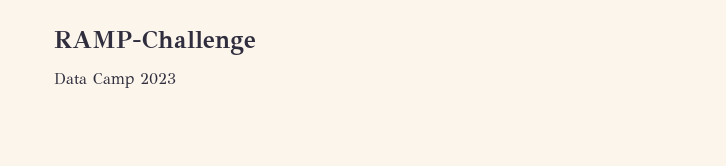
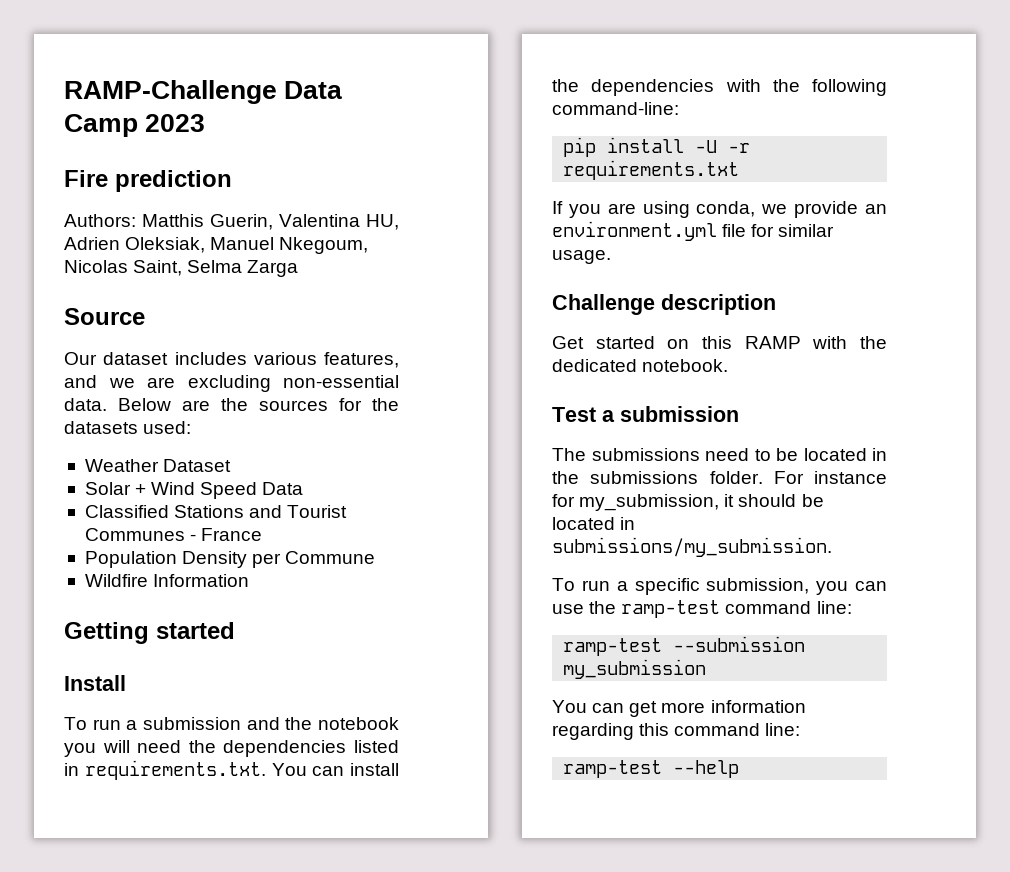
- RAMP-Challenge
- Data Camp 2023
+ RAMP-Challenge Data Camp 2023
+ Fire prediction
+ Authors: Matthis Guerin, Valentina HU, Adrien Oleksiak, Manuel Nkegoum, Nicolas Saint, Selma Zarga
+ Source
+ Our dataset includes various features, and we are excluding non-essential data. Below are the sources for the datasets used:
+ Weather Dataset
+ Solar + Wind Speed Data
+ Classified Stations and Tourist Communes - France
+ Population Density per Commune
+ Wildfire Information
+ Getting started
+ Install
+ To run a submission and the notebook you will need the dependencies listed in requirements.txt. You can install the dependencies with the following command-line:
+ pip install -U -r requirements.txt
+ If you are using conda, we provide an environment.yml file for similar usage.
+ Challenge description
+ Get started on this RAMP with the dedicated notebook.
+ Test a submission
+ The submissions need to be located in the submissions folder. For instance for my_submission, it should be located in submissions/my_submission.
+ To run a specific submission, you can use the ramp-test command line:
+ ramp-test --submission my_submission
+ You can get more information regarding this command line:
+ ramp-test --help

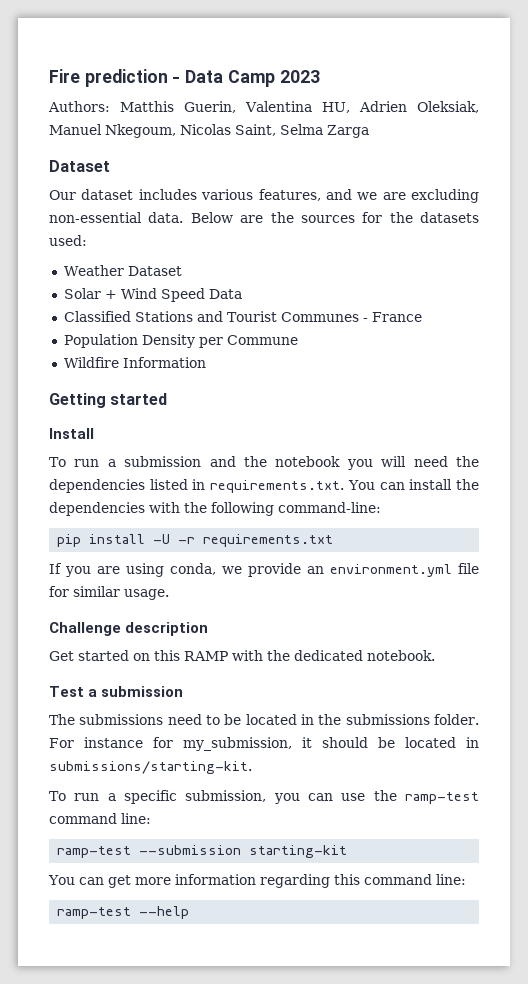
- RAMP-Challenge Data Camp 2023
+ Fire prediction - Data Camp 2023
- Fire prediction
  Authors: Matthis Guerin, Valentina HU, Adrien Oleksiak, Manuel Nkegoum, Nicolas Saint, Selma Zarga
- Source
+ Dataset
- For instance for my_submission, it should be located in submissions/my_submission.
+ For instance for my_submission, it should be located in submissions/starting-kit.
- ramp-test --submission my_submission
+ ramp-test --submission starting-kit

